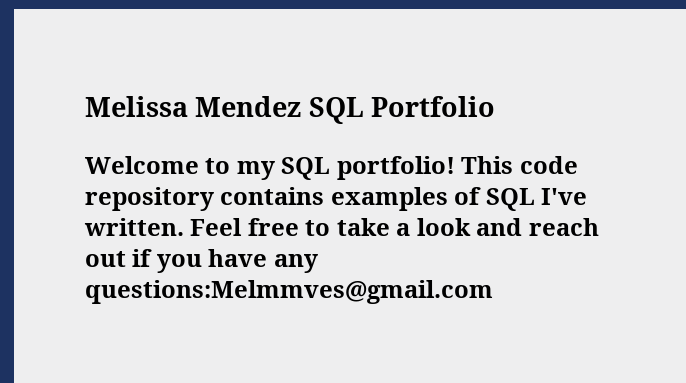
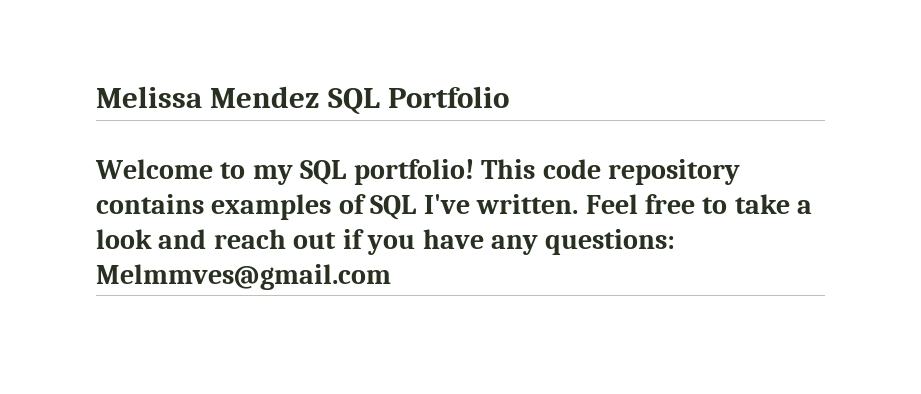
- Feel free to take a look and reach out if you have any questions:Melmmves@gmail.com
+ Feel free to take a look and reach out if you have any questions: Melmmves@gmail.com

